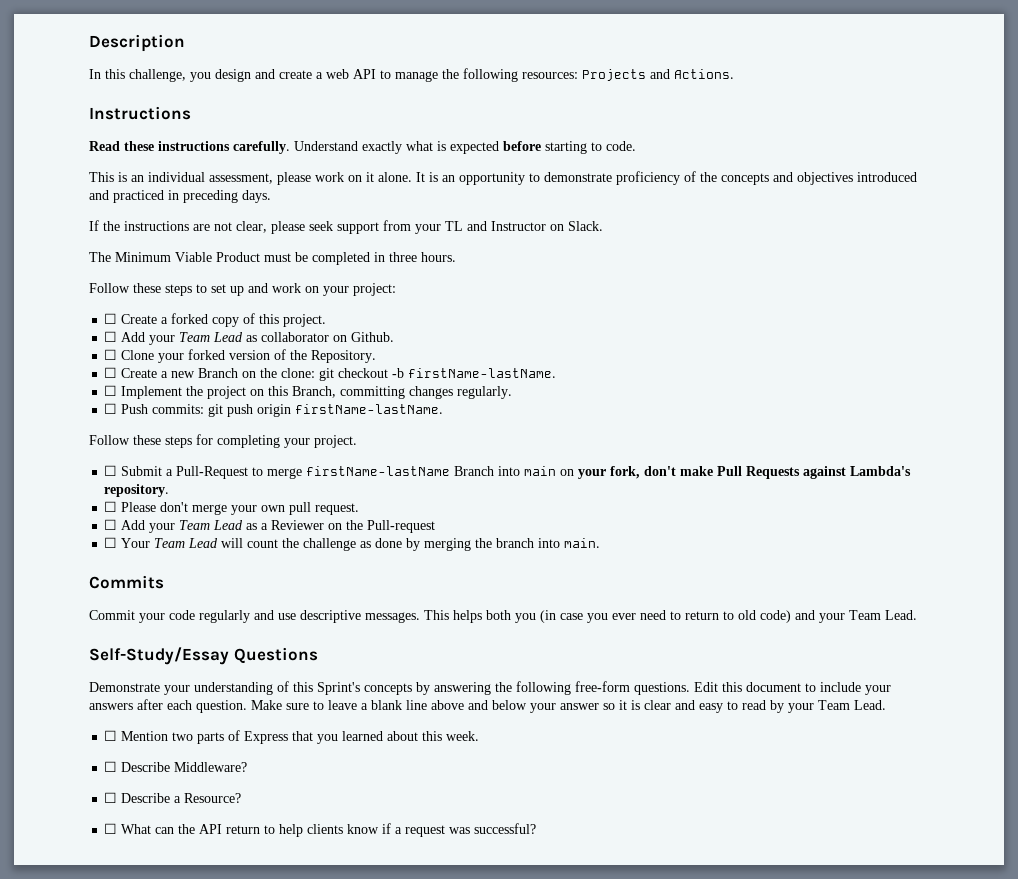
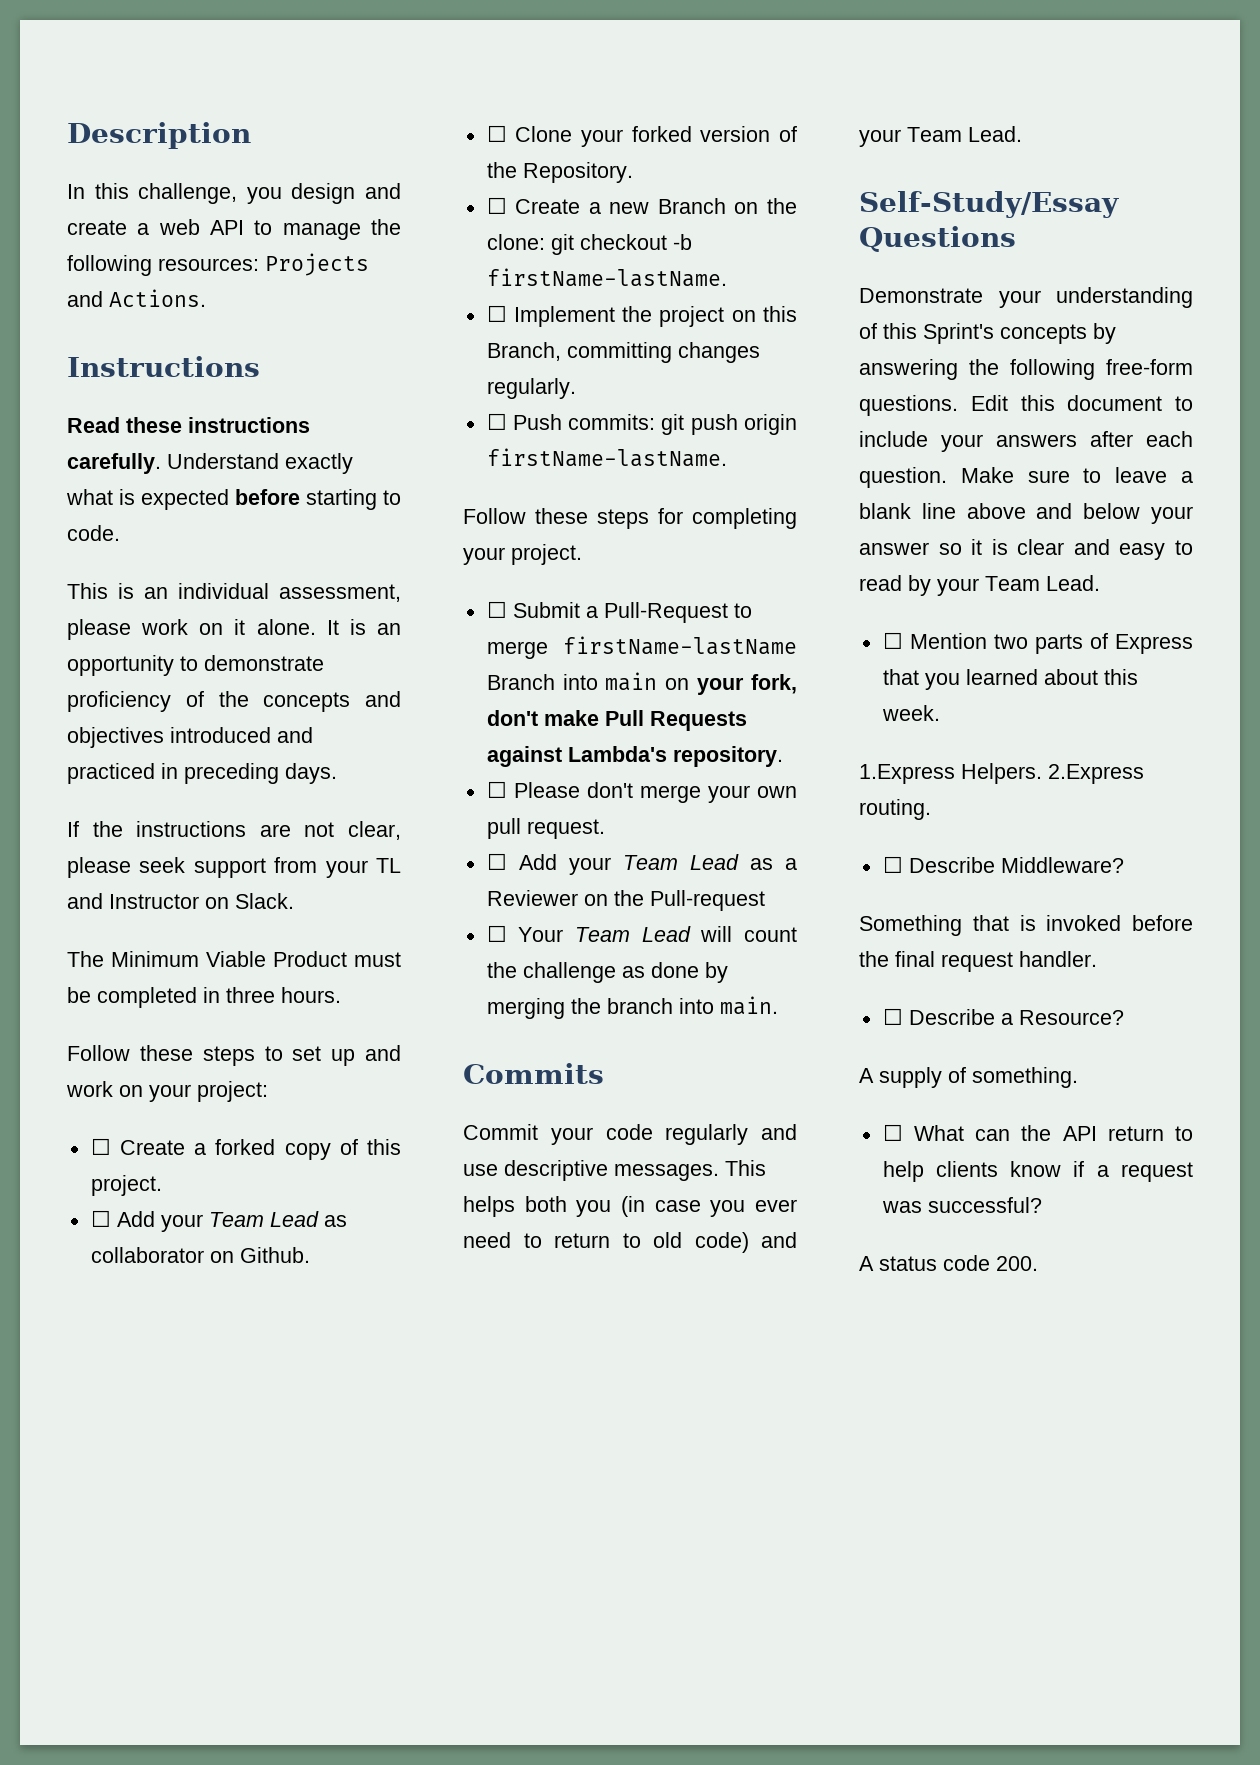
+ 1.Express Helpers. 2.Express routing.
+ Something that is invoked before the final request handler.
+ A supply of something.
+ A status code 200.

